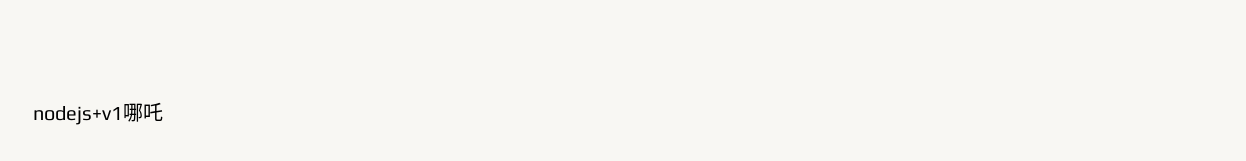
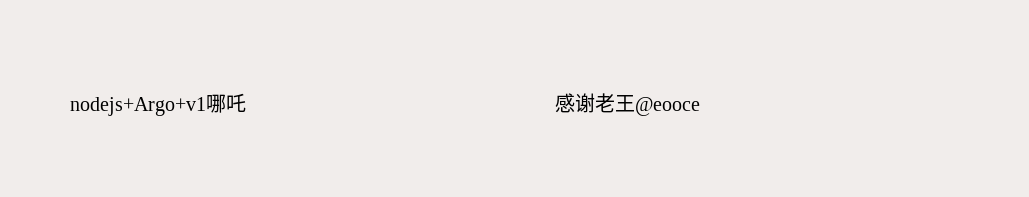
- nodejs+v1哪吒
+ nodejs+Argo+v1哪吒
+ 感谢老王@eooce

